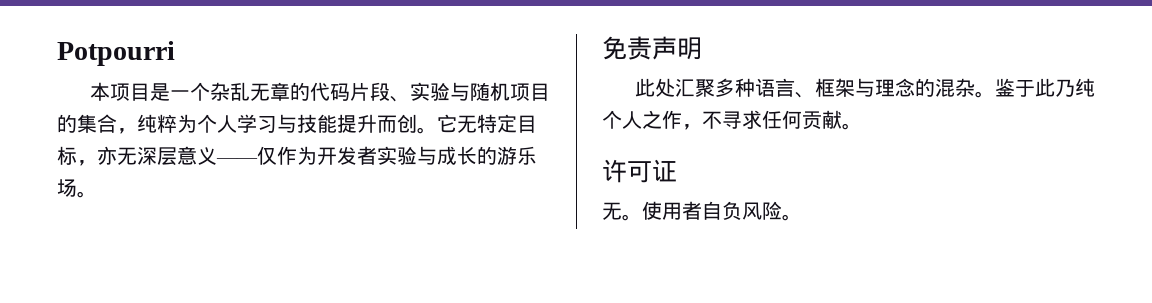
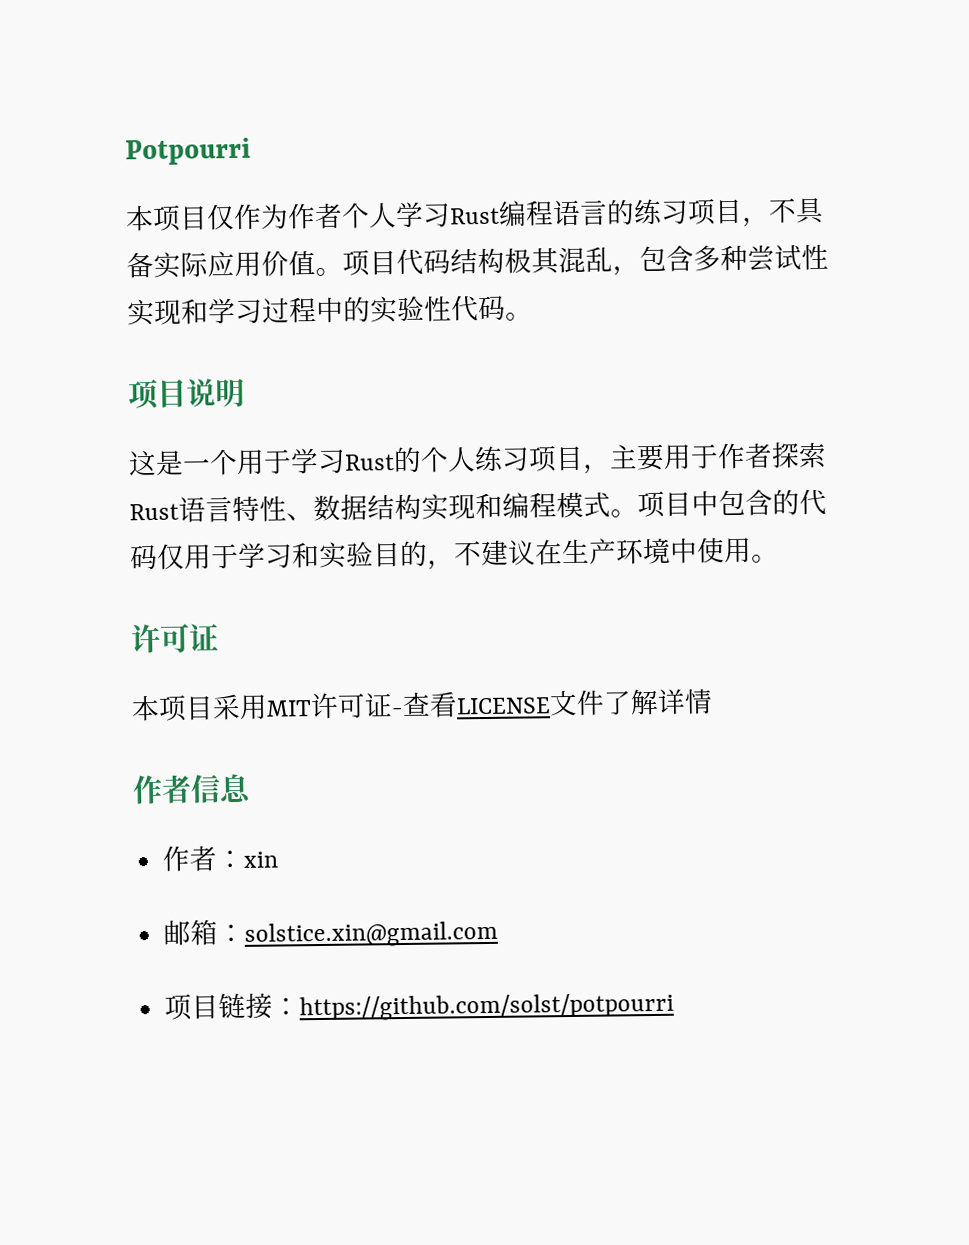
- 本项目是一个杂乱无章的代码片段、实验与随机项目的集合，纯粹为个人学习与技能提升而创。它无特定目标，亦无深层意义——仅作为开发者实验与成长的游乐场。
- 免责声明
+ 本项目仅作为作者个人学习Rust编程语言的练习项目，不具备实际应用价值。项目代码结构极其混乱，包含多种尝试性实现和学习过程中的实验性代码。
+ 项目说明
- 此处汇聚多种语言、框架与理念的混杂。鉴于此乃纯个人之作，不寻求任何贡献。
+ 这是一个用于学习Rust的个人练习项目，主要用于作者探索Rust语言特性、数据结构实现和编程模式。项目中包含的代码仅用于学习和实验目的，不建议在生产环境中使用。
  许可证
- 无。使用者自负风险。
+ 本项目采用MIT许可证-查看LICENSE文件了解详情
+ 作者信息
+ 作者：xin
+ 邮箱：solstice.xin@gmail.com
+ 项目链接：https://github.com/solst/potpourri

